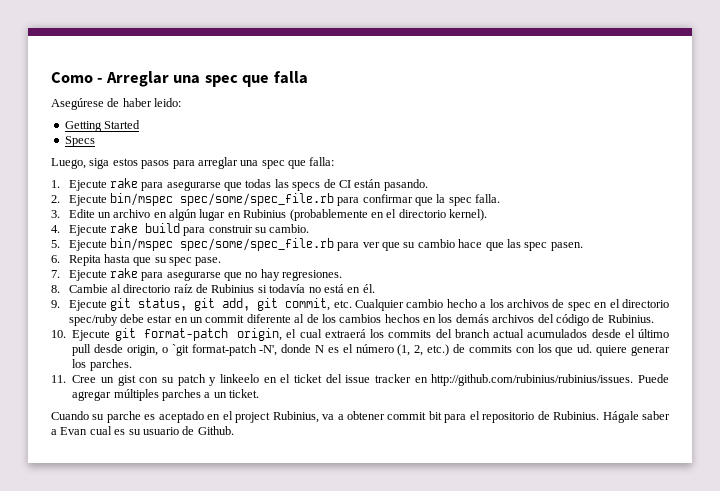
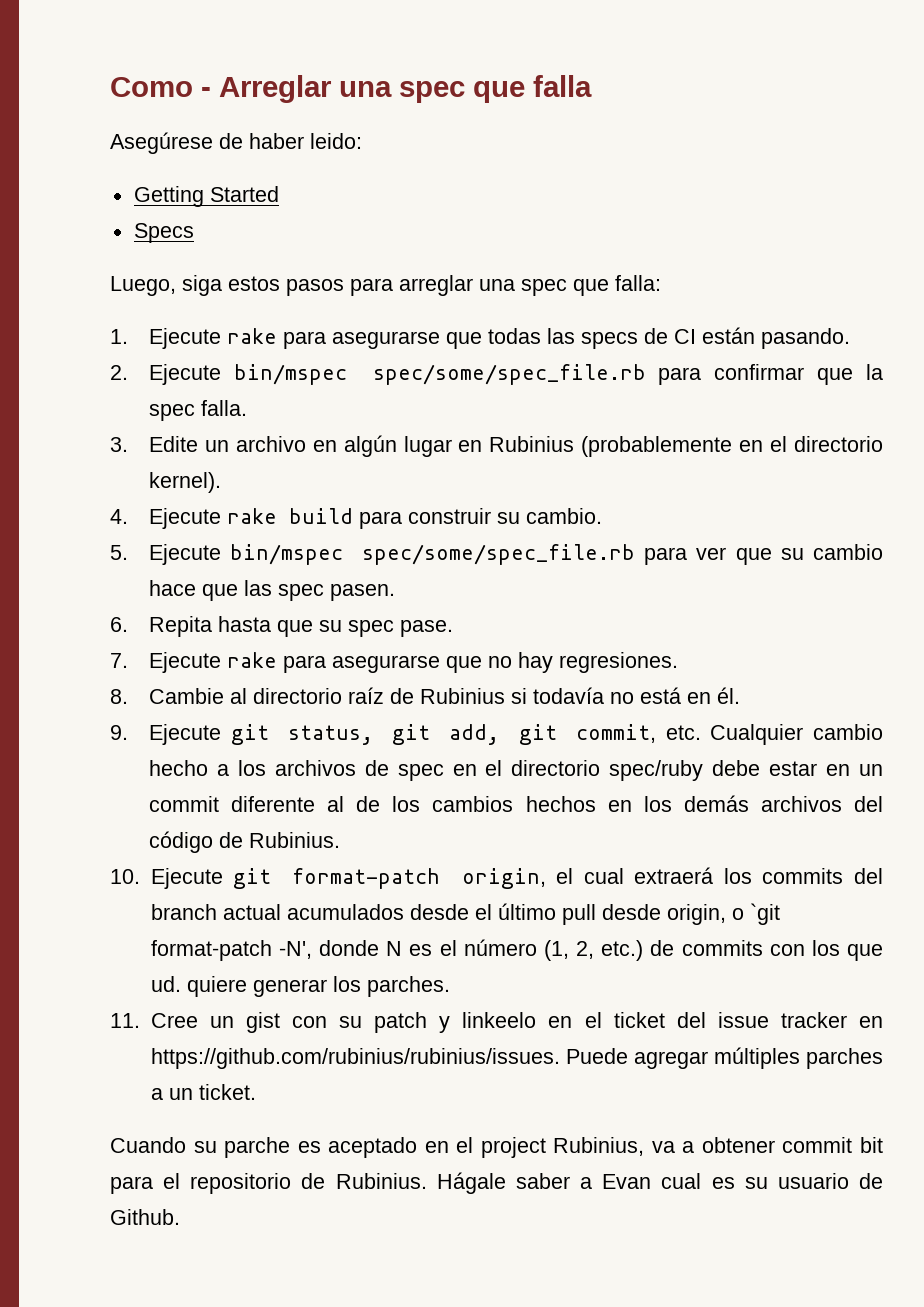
- 11. Cree un gist con su patch y linkeelo en el ticket del issue tracker en http://github.com/rubinius/rubinius/issues. Puede agregar múltiples parches a un ticket.
+ 11. Cree un gist con su patch y linkeelo en el ticket del issue tracker en https://github.com/rubinius/rubinius/issues. Puede agregar múltiples parches a un ticket.

